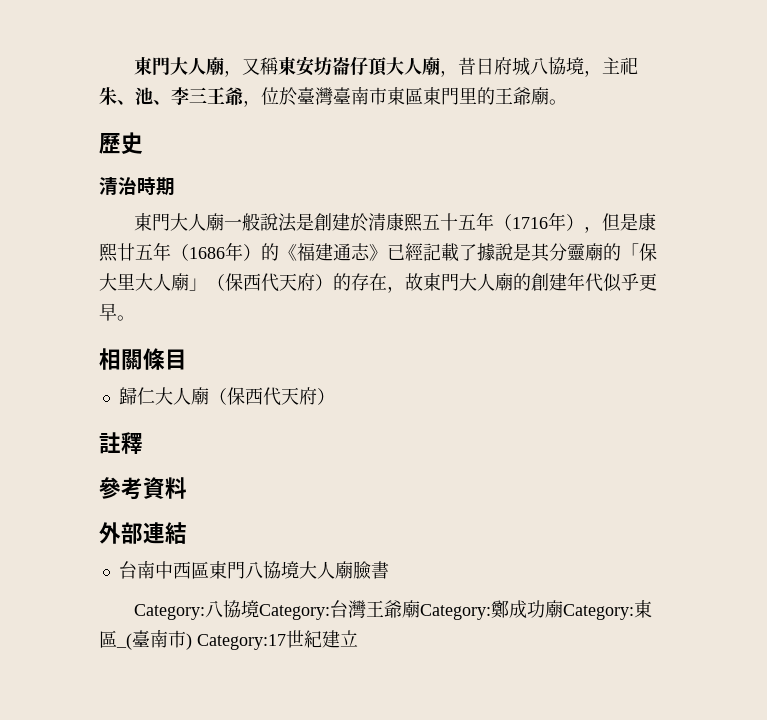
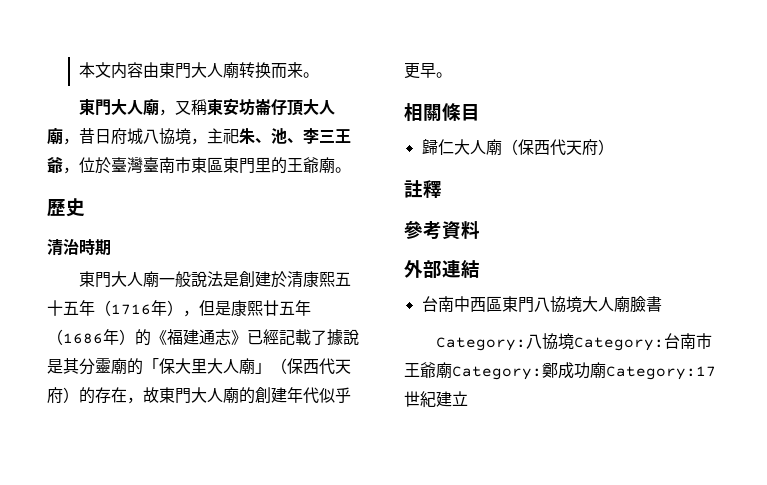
+ 本文内容由東門大人廟转换而来。
- Category:八協境Category:台灣王爺廟Category:鄭成功廟Category:東區_(臺南市) Category:17世紀建立
+ Category:八協境Category:台南市王爺廟Category:鄭成功廟Category:17世紀建立

